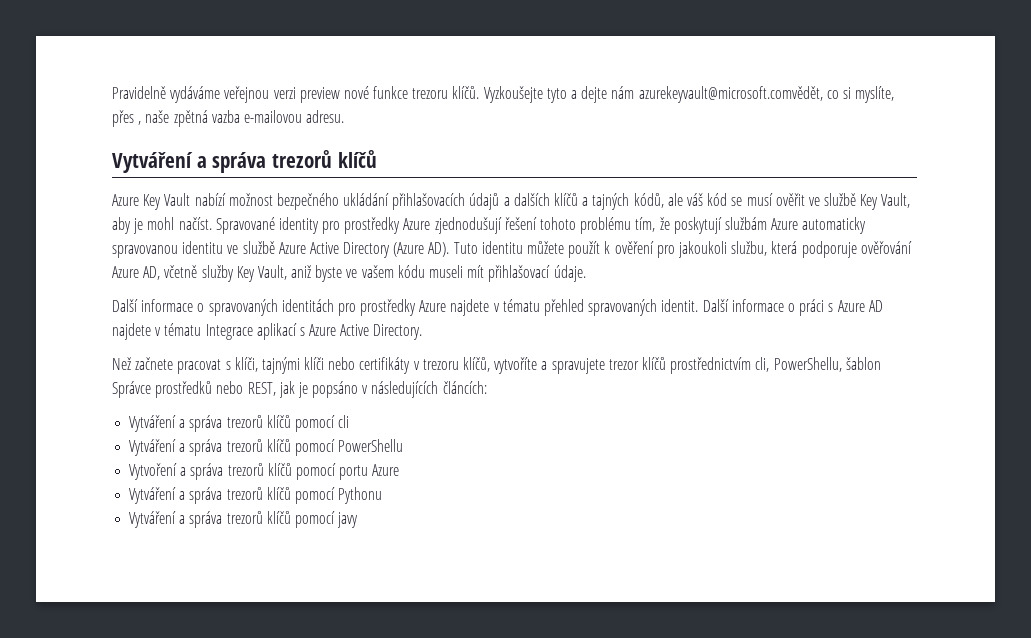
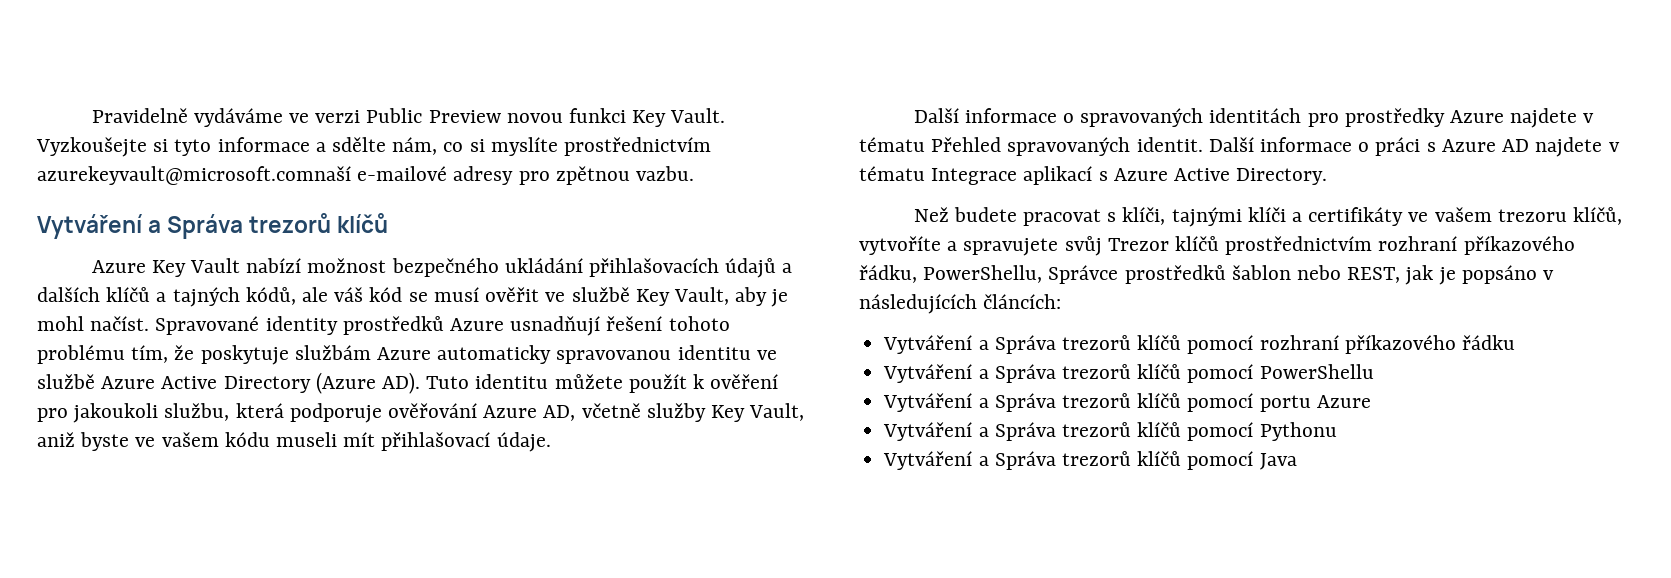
- Pravidelně vydáváme veřejnou verzi preview nové funkce trezoru klíčů. Vyzkoušejte tyto a dejte nám azurekeyvault@microsoft.comvědět, co si myslíte, přes , naše zpětná vazba e-mailovou adresu.
- Vytváření a správa trezorů klíčů
+ Pravidelně vydáváme ve verzi Public Preview novou funkci Key Vault. Vyzkoušejte si tyto informace a sdělte nám, co si myslíte prostřednictvím azurekeyvault@microsoft.comnaší e-mailové adresy pro zpětnou vazbu.
+ Vytváření a Správa trezorů klíčů
- Spravované identity pro prostředky Azure zjednodušují řešení tohoto problému tím, že poskytují službám Azure automaticky spravovanou identitu ve službě Azure Active Directory (Azure AD). Tuto identitu můžete použít k ověření pro jakoukoli službu, která podporuje ověřování Azure AD, včetně služby Key Vault, aniž byste ve vašem kódu museli mít přihlašovací údaje.
+ Spravované identity prostředků Azure usnadňují řešení tohoto problému tím, že poskytuje službám Azure automaticky spravovanou identitu ve službě Azure Active Directory (Azure AD). Tuto identitu můžete použít k ověření pro jakoukoli službu, která podporuje ověřování Azure AD, včetně služby Key Vault, aniž byste ve vašem kódu museli mít přihlašovací údaje.
- Další informace o spravovaných identitách pro prostředky Azure najdete v tématu přehled spravovaných identit.
+ Další informace o spravovaných identitách pro prostředky Azure najdete v tématu Přehled spravovaných identit.
- Než začnete pracovat s klíči, tajnými klíči nebo certifikáty v trezoru klíčů, vytvoříte a spravujete trezor klíčů prostřednictvím cli, PowerShellu, šablon Správce prostředků nebo REST, jak je popsáno v následujících článcích:
+ Než budete pracovat s klíči, tajnými klíči a certifikáty ve vašem trezoru klíčů, vytvoříte a spravujete svůj Trezor klíčů prostřednictvím rozhraní příkazového řádku, PowerShellu, Správce prostředků šablon nebo REST, jak je popsáno v následujících článcích:
- Vytváření a správa trezorů klíčů pomocí cli
- Vytváření a správa trezorů klíčů pomocí PowerShellu
+ Vytváření a Správa trezorů klíčů pomocí rozhraní příkazového řádku
+ Vytváření a Správa trezorů klíčů pomocí PowerShellu
- Vytvoření a správa trezorů klíčů pomocí portu Azure
+ Vytváření a Správa trezorů klíčů pomocí portu Azure
- Vytváření a správa trezorů klíčů pomocí Pythonu
+ Vytváření a Správa trezorů klíčů pomocí Pythonu
- Vytváření a správa trezorů klíčů pomocí javy
+ Vytváření a Správa trezorů klíčů pomocí Java

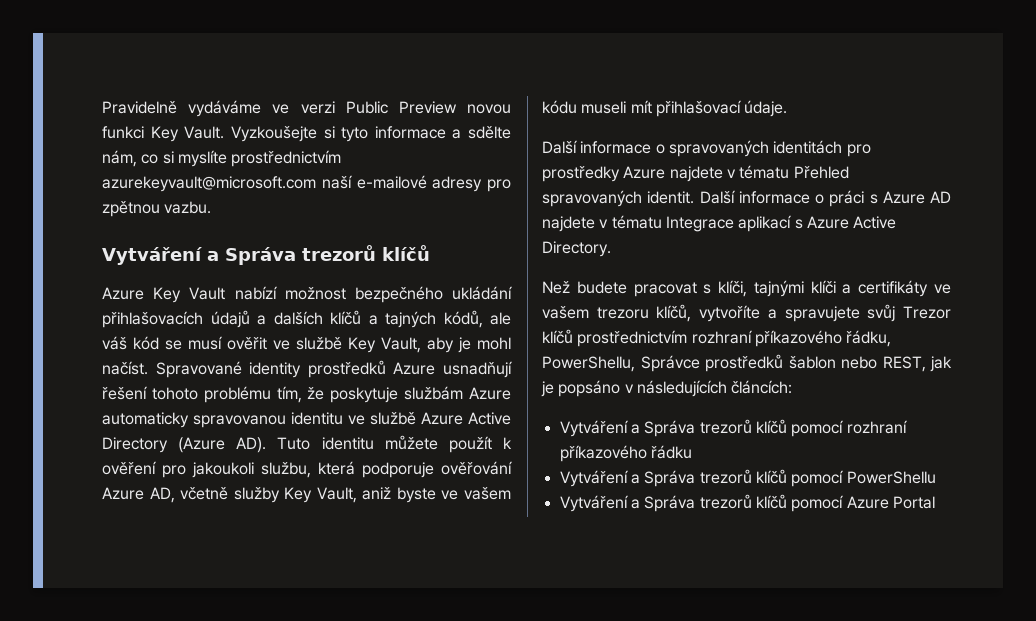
- Vyzkoušejte si tyto informace a sdělte nám, co si myslíte prostřednictvím azurekeyvault@microsoft.comnaší e-mailové adresy pro zpětnou vazbu.
+ Vyzkoušejte si tyto informace a sdělte nám, co si myslíte prostřednictvím azurekeyvault@microsoft.com naší e-mailové adresy pro zpětnou vazbu.
- Vytváření a Správa trezorů klíčů pomocí portu Azure
- Vytváření a Správa trezorů klíčů pomocí Pythonu
- Vytváření a Správa trezorů klíčů pomocí Java
+ Vytváření a Správa trezorů klíčů pomocí Azure Portal

